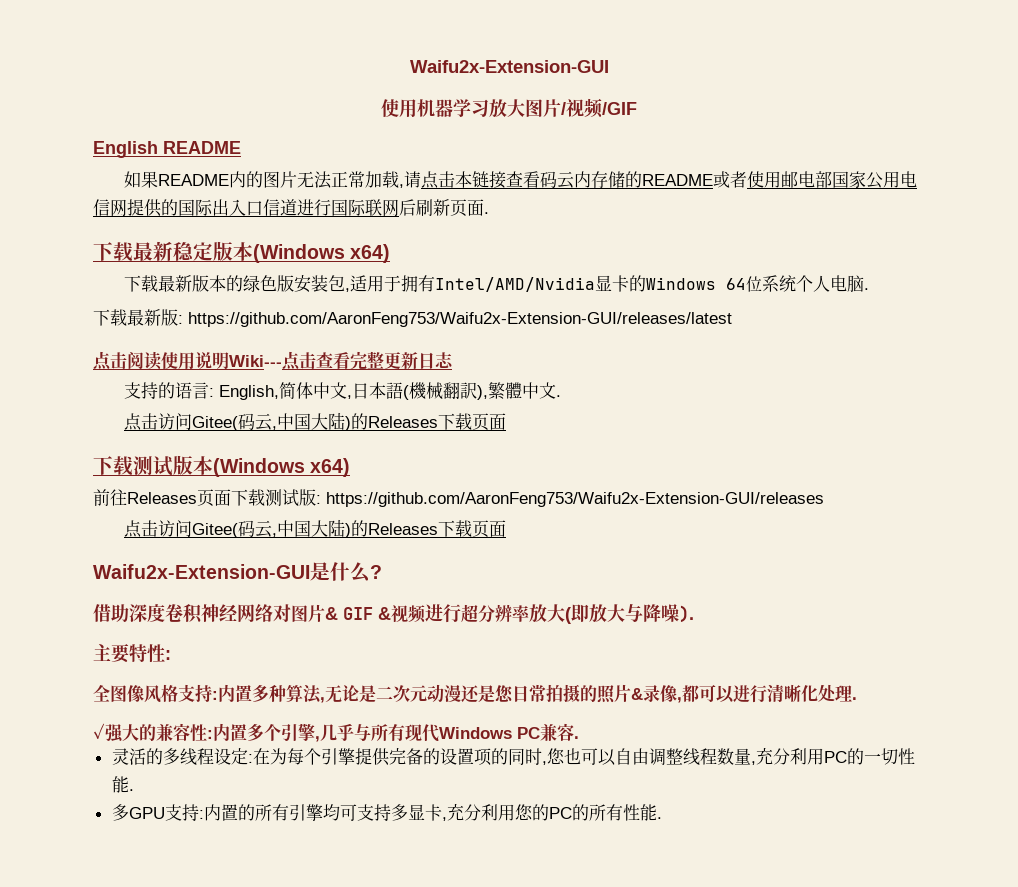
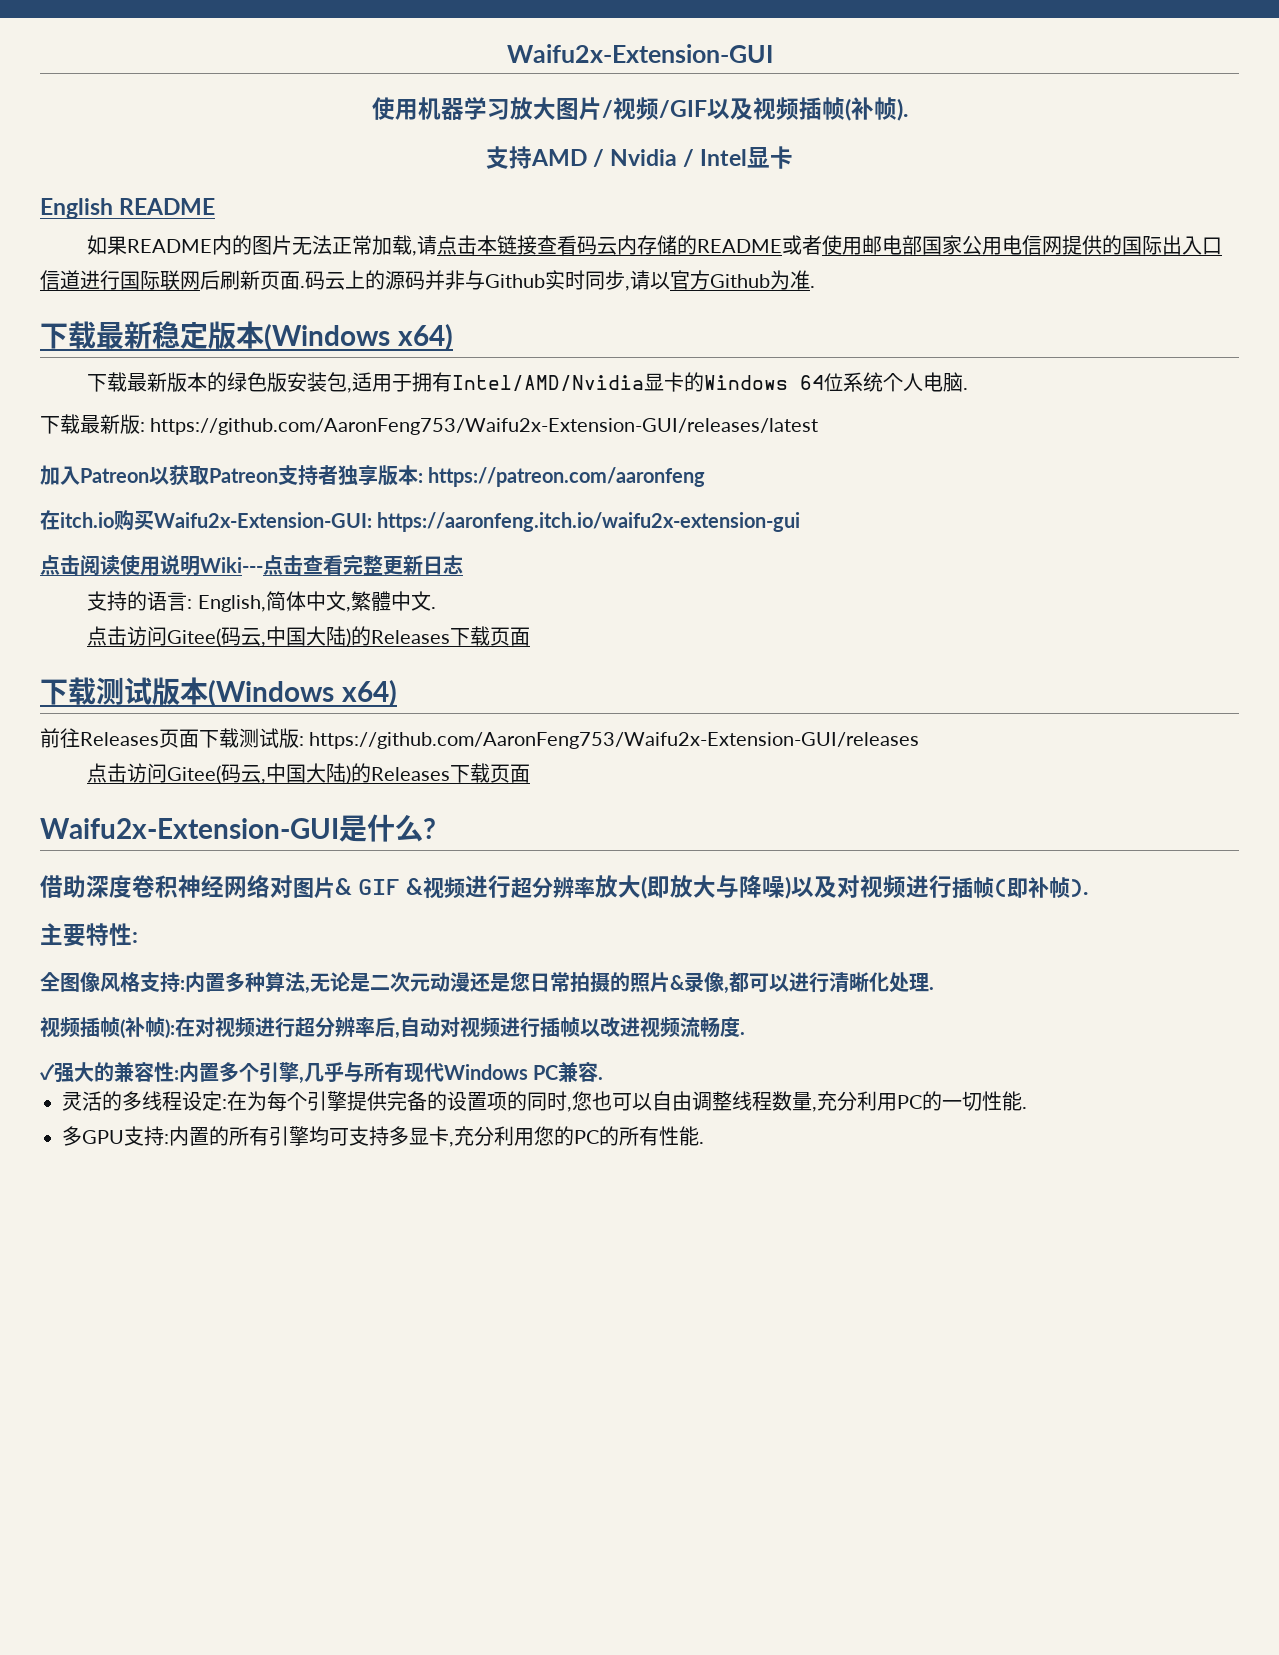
- 使用机器学习放大图片/视频/GIF
+ 使用机器学习放大图片/视频/GIF以及视频插帧(补帧).
+ 支持AMD / Nvidia / Intel显卡
+ 码云上的源码并非与Github实时同步,请以官方Github为准.
+ 加入Patreon以获取Patreon支持者独享版本: https://patreon.com/aaronfeng
+ 在itch.io购买Waifu2x-Extension-GUI: https://aaronfeng.itch.io/waifu2x-extension-gui
- 支持的语言: English,简体中文,日本語(機械翻訳),繁體中文.
+ 支持的语言: English,简体中文,繁體中文.
- 借助深度卷积神经网络对图片& GIF &视频进行超分辨率放大(即放大与降噪).
+ 借助深度卷积神经网络对图片& GIF &视频进行超分辨率放大(即放大与降噪)以及对视频进行插帧(即补帧).
+ 视频插帧(补帧):在对视频进行超分辨率后,自动对视频进行插帧以改进视频流畅度.

